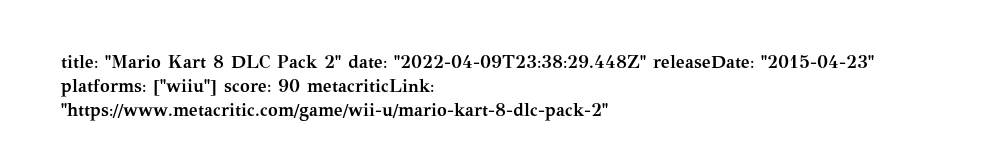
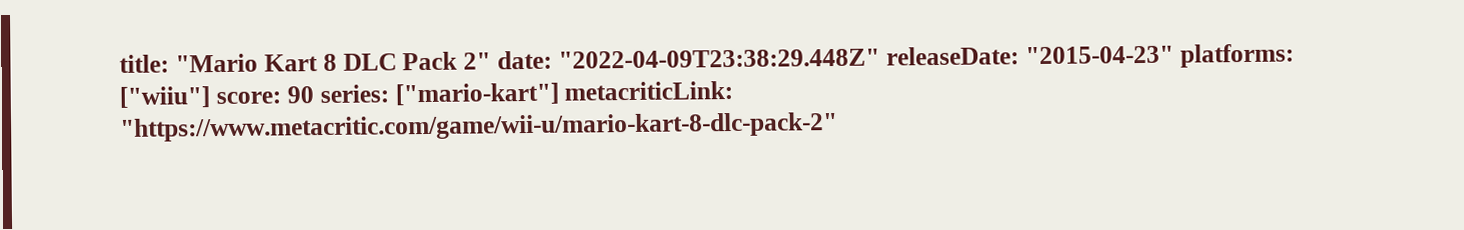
- title: "Mario Kart 8 DLC Pack 2" date: "2022-04-09T23:38:29.448Z" releaseDate: "2015-04-23" platforms: ["wiiu"] score: 90 metacriticLink: "https://www.metacritic.com/game/wii-u/mario-kart-8-dlc-pack-2"
+ title: "Mario Kart 8 DLC Pack 2" date: "2022-04-09T23:38:29.448Z" releaseDate: "2015-04-23" platforms: ["wiiu"] score: 90 series: ["mario-kart"] metacriticLink: "https://www.metacritic.com/game/wii-u/mario-kart-8-dlc-pack-2"

